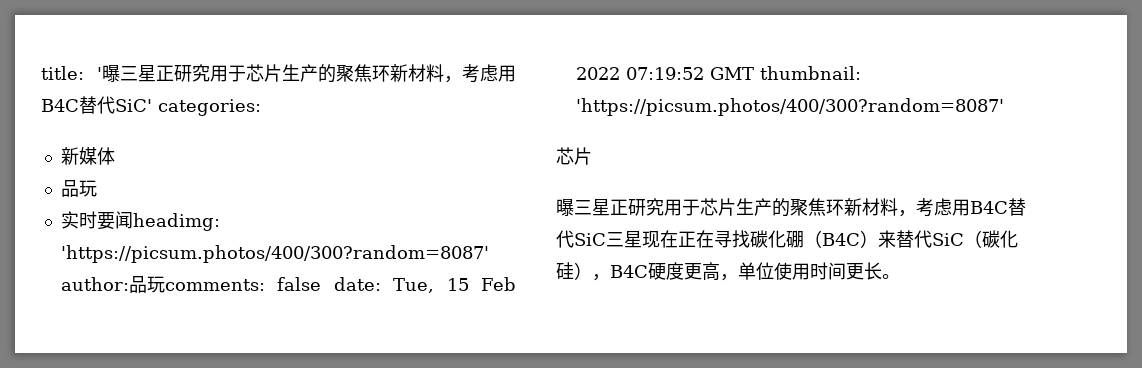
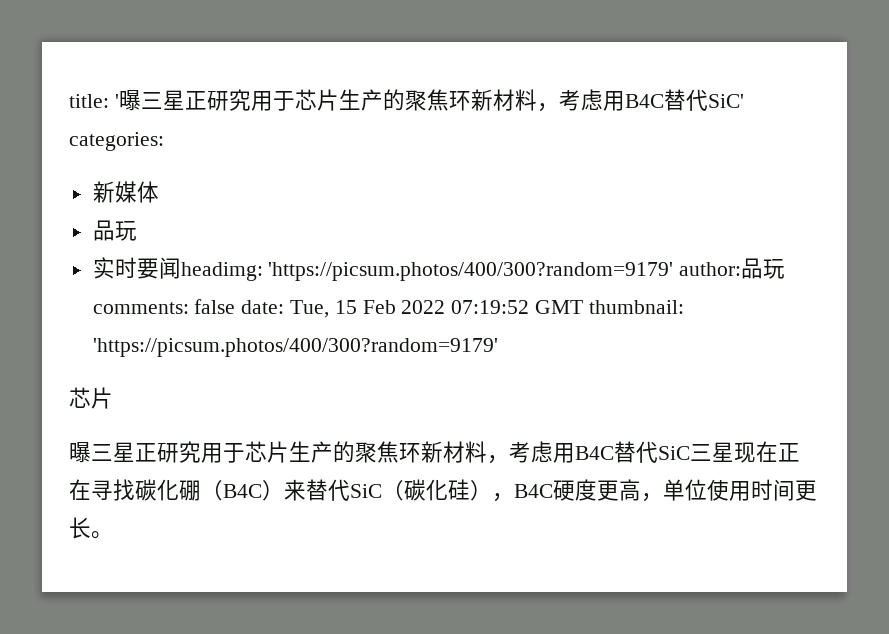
- 实时要闻headimg: 'https://picsum.photos/400/300?random=8087' author:品玩comments: false date: Tue, 15 Feb 2022 07:19:52 GMT thumbnail: 'https://picsum.photos/400/300?random=8087'
+ 实时要闻headimg: 'https://picsum.photos/400/300?random=9179' author:品玩comments: false date: Tue, 15 Feb 2022 07:19:52 GMT thumbnail: 'https://picsum.photos/400/300?random=9179'

